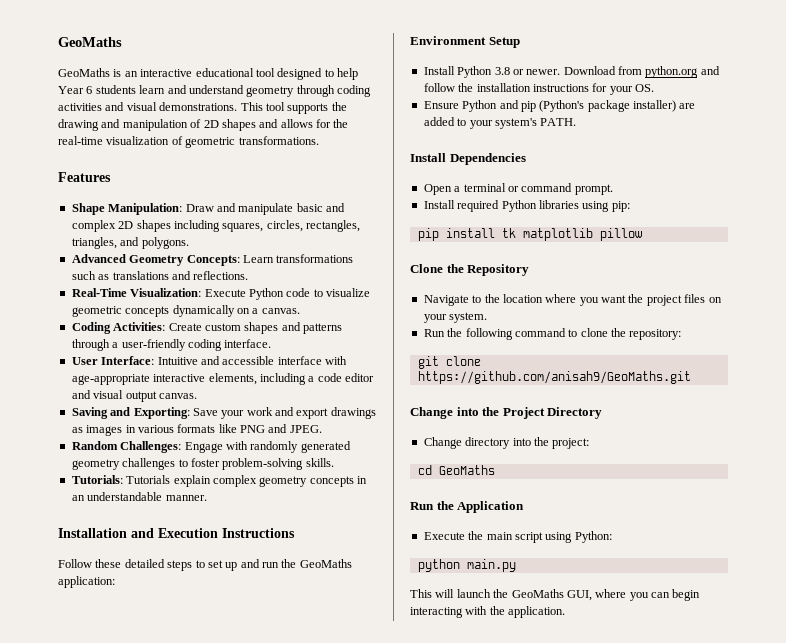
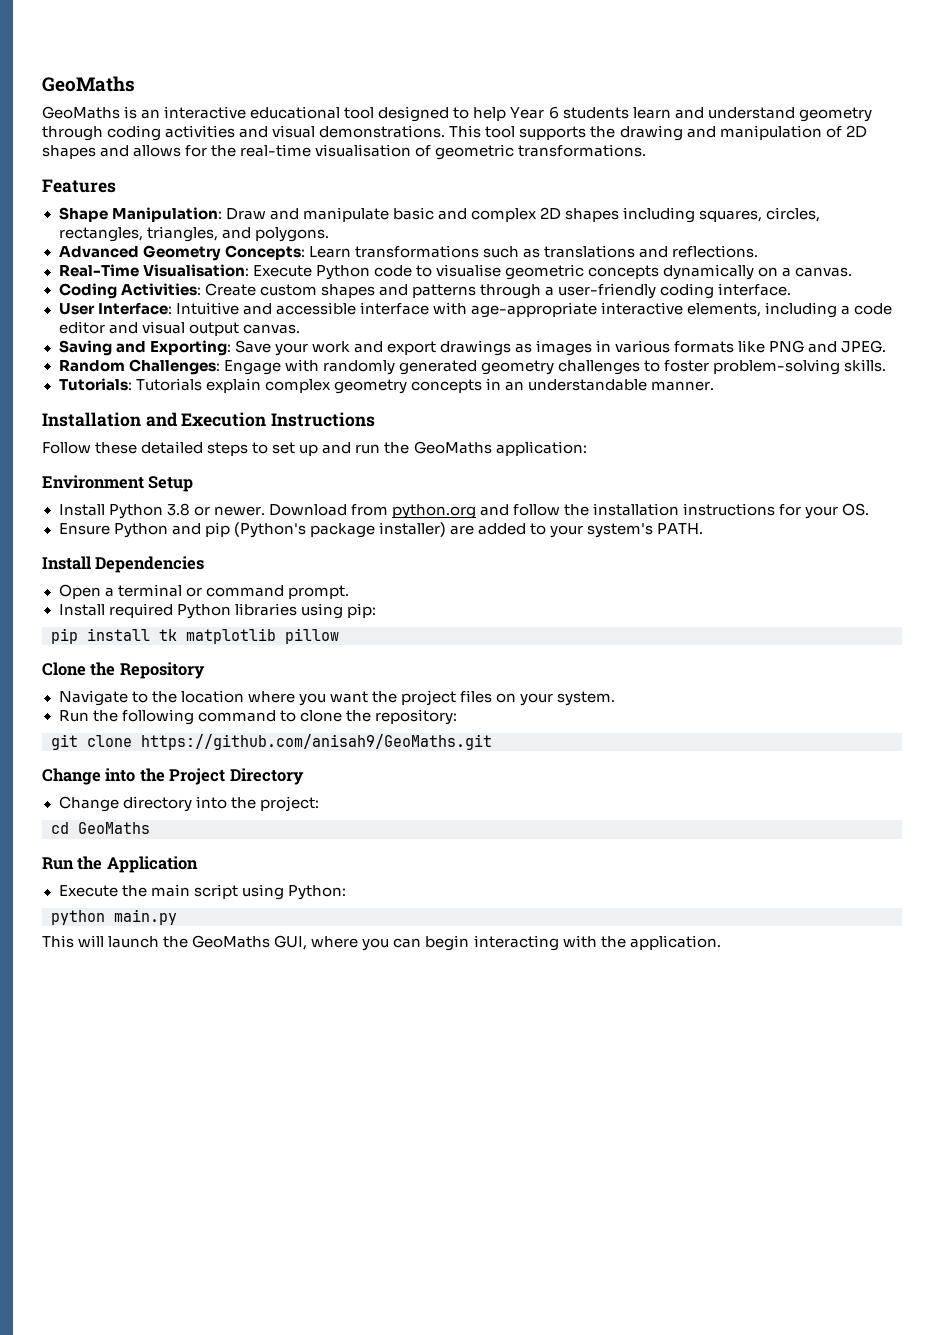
- This tool supports the drawing and manipulation of 2D shapes and allows for the real-time visualization of geometric transformations.
+ This tool supports the drawing and manipulation of 2D shapes and allows for the real-time visualisation of geometric transformations.
- Real-Time Visualization: Execute Python code to visualize geometric concepts dynamically on a canvas.
+ Real-Time Visualisation: Execute Python code to visualise geometric concepts dynamically on a canvas.

